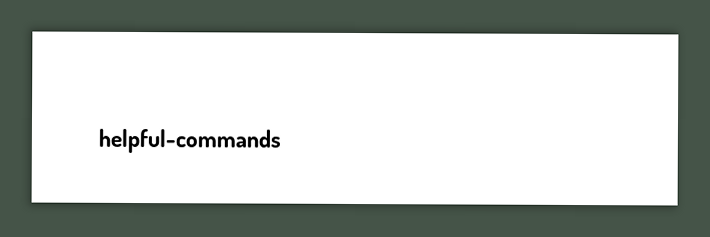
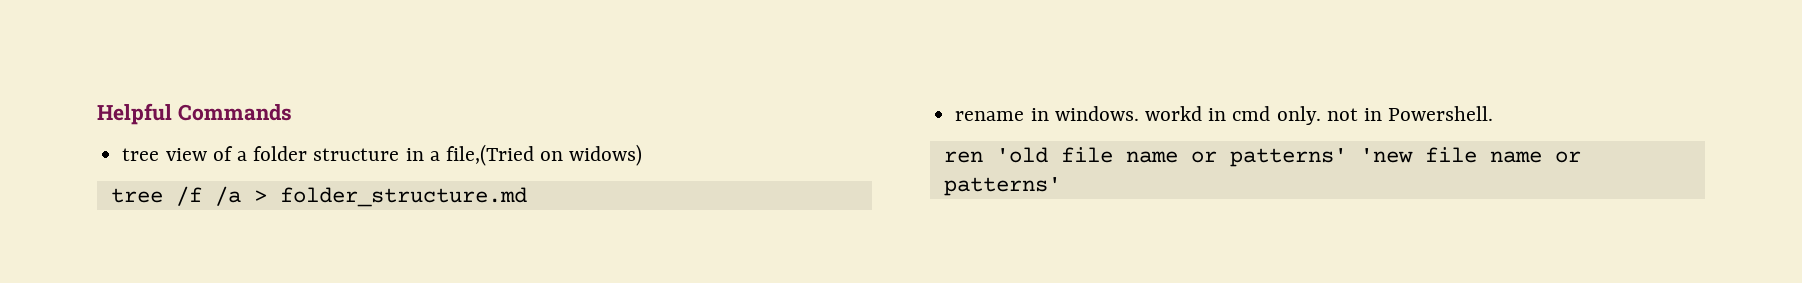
- helpful-commands
+ Helpful Commands
+ tree view of a folder structure in a file,(Tried on widows)
+ tree /f /a > folder_structure.md
+ rename in windows. workd in cmd only. not in Powershell.
+ ren 'old file name or patterns' 'new file name or patterns'

